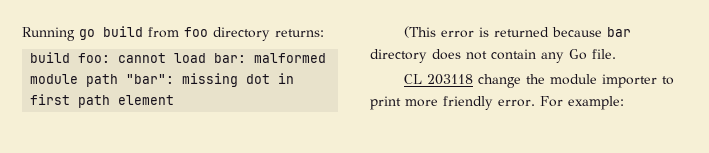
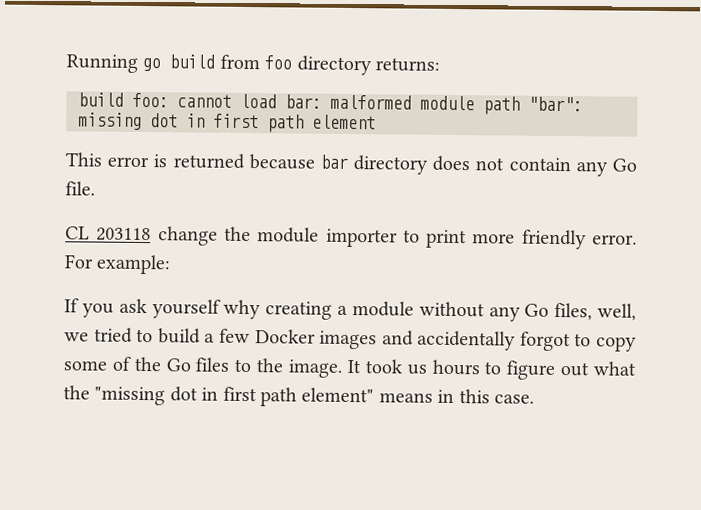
- (This error is returned because bar directory does not contain any Go file.
+ This error is returned because bar directory does not contain any Go file.
+ If you ask yourself why creating a module without any Go files, well, we tried to build a few Docker images and accidentally forgot to copy some of the Go files to the image. It took us hours to figure out what the "missing dot in first path element" means in this case.

